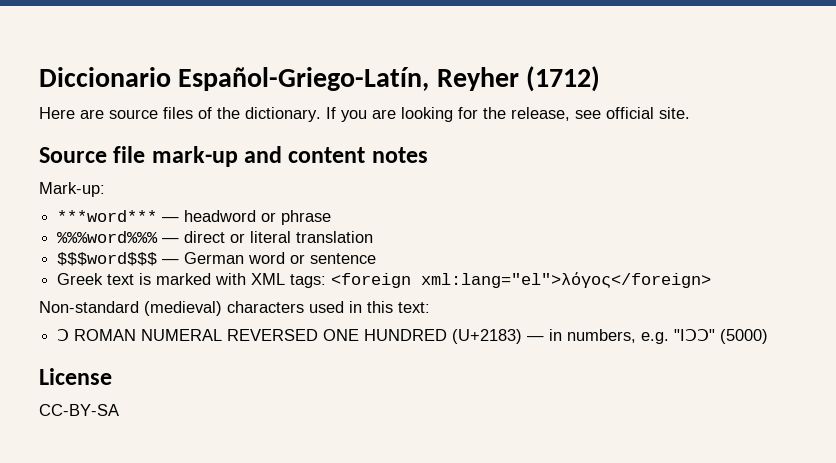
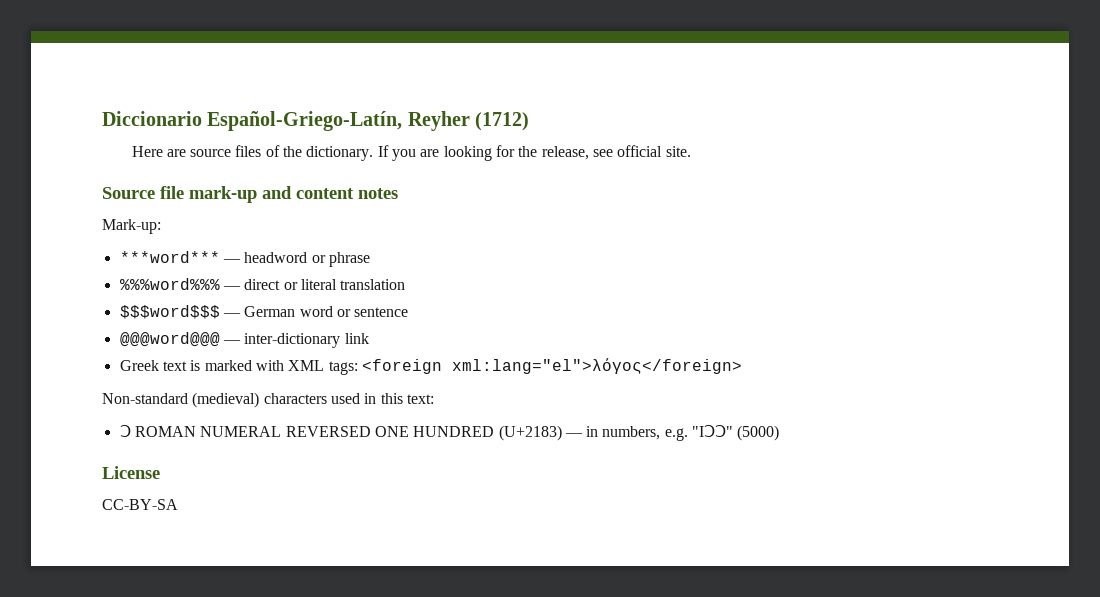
+ @@@word@@@ — inter-dictionary link

